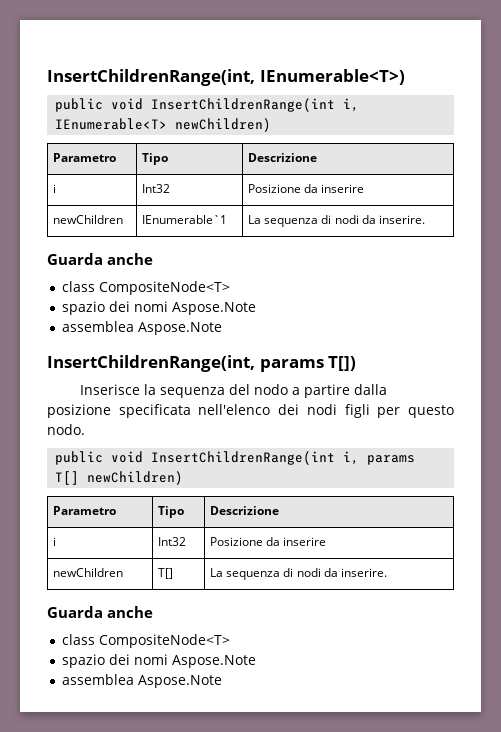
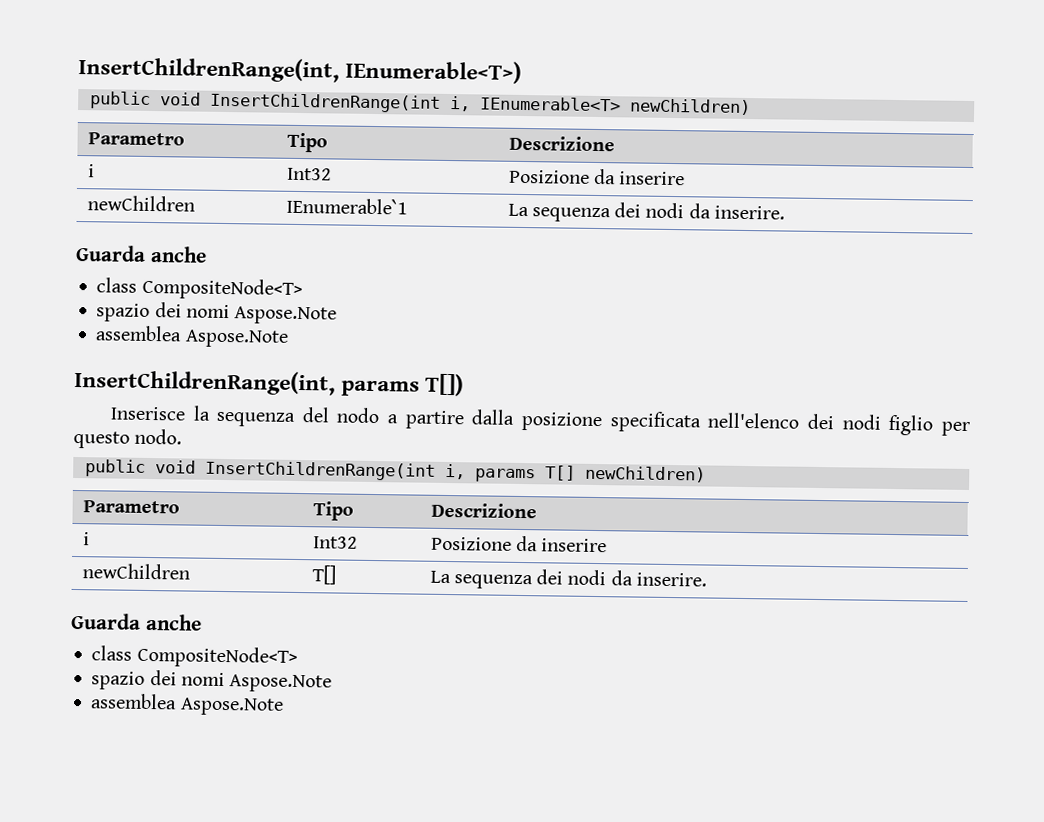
- newChildren | IEnumerable`1 | La sequenza di nodi da inserire.
+ newChildren | IEnumerable`1 | La sequenza dei nodi da inserire.
- Inserisce la sequenza del nodo a partire dalla posizione specificata nell'elenco dei nodi figli per questo nodo.
+ Inserisce la sequenza del nodo a partire dalla posizione specificata nell'elenco dei nodi figlio per questo nodo.
- newChildren | T[] | La sequenza di nodi da inserire.
+ newChildren | T[] | La sequenza dei nodi da inserire.

